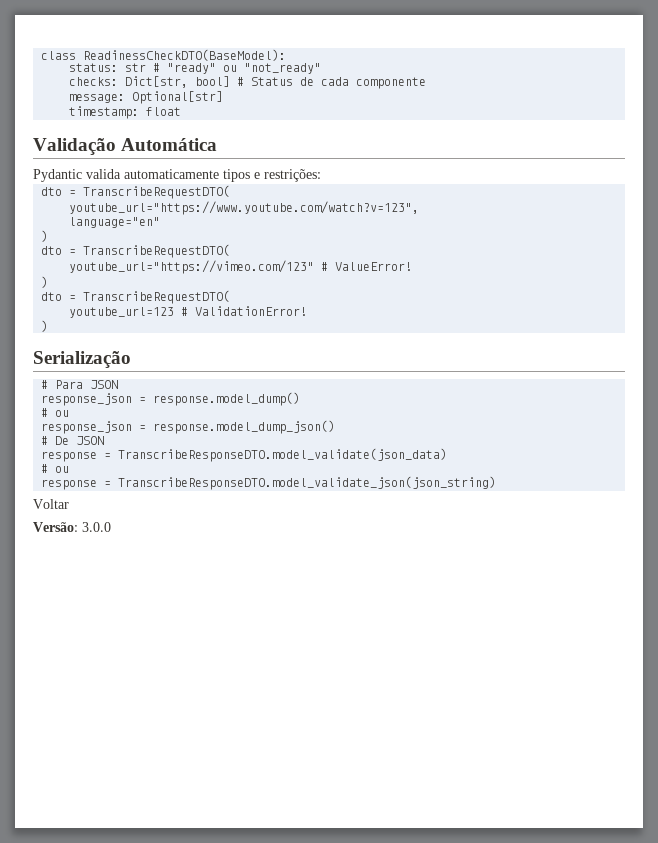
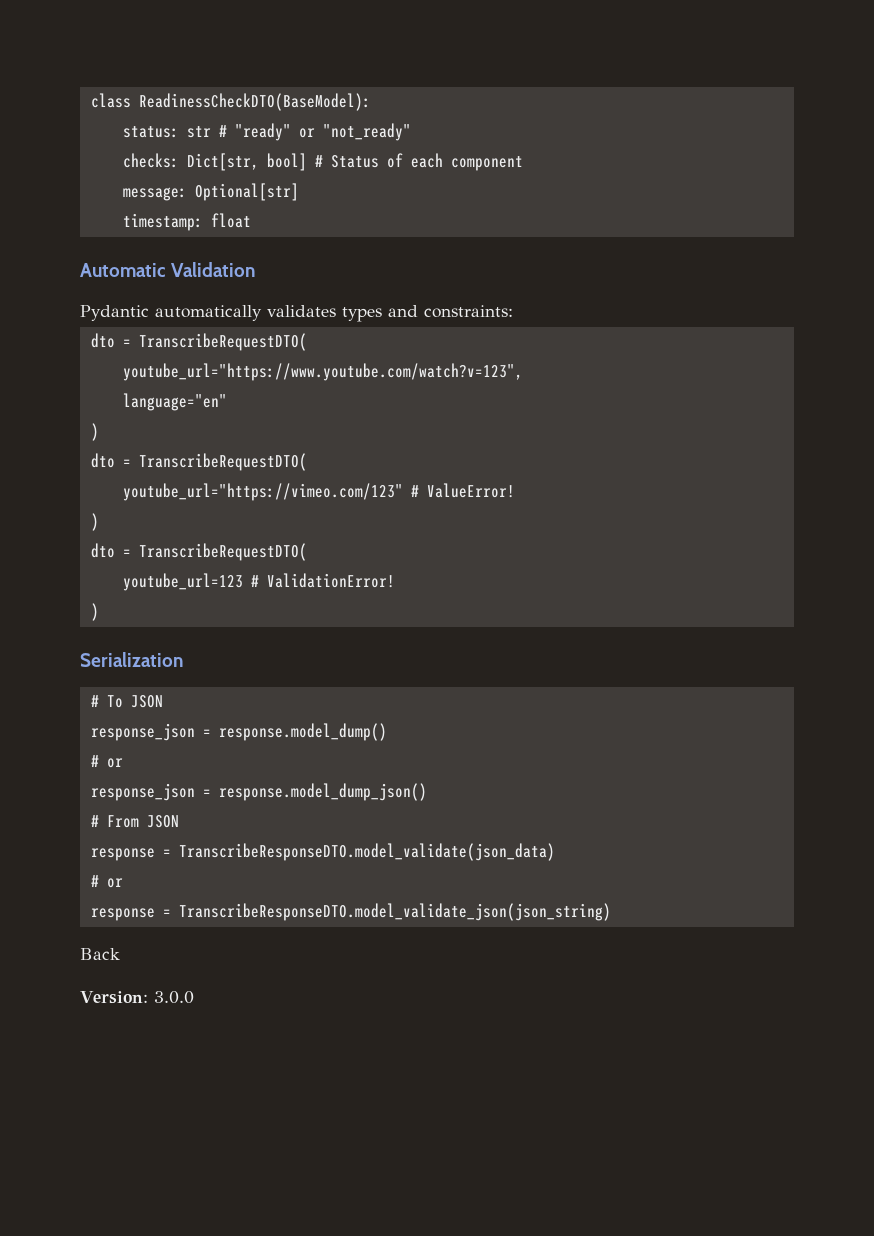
- status: str # "ready" ou "not_ready"
+ status: str # "ready" or "not_ready"
- checks: Dict[str, bool] # Status de cada componente
+ checks: Dict[str, bool] # Status of each component
- Validação Automática
+ Automatic Validation
- Pydantic valida automaticamente tipos e restrições:
+ Pydantic automatically validates types and constraints:
- Serialização
- # Para JSON
+ Serialization
+ # To JSON
  response_json = response.model_dump()
- # ou
+ # or
- # De JSON
+ # From JSON
  response = TranscribeResponseDTO.model_validate(json_data)
- # ou
+ # or
- Voltar
- Versão: 3.0.0
+ Back
+ Version: 3.0.0

